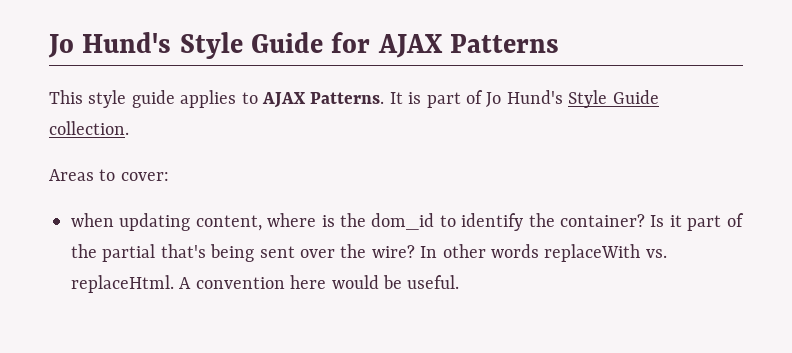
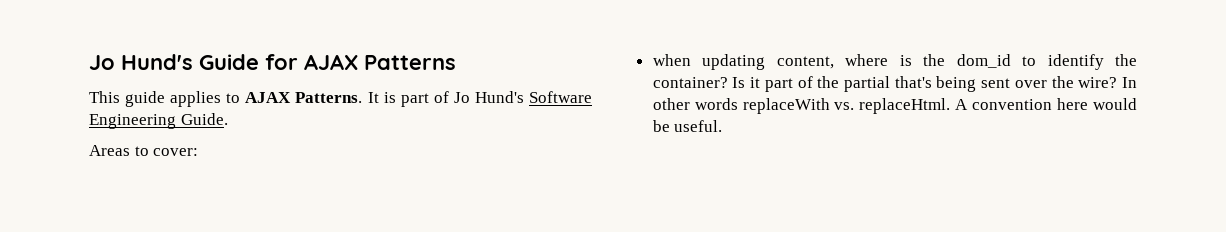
- Jo Hund's Style Guide for AJAX Patterns
+ Jo Hund's Guide for AJAX Patterns
- This style guide applies to AJAX Patterns.
+ This guide applies to AJAX Patterns.
- It is part of Jo Hund's Style Guide collection.
+ It is part of Jo Hund's Software Engineering Guide.

